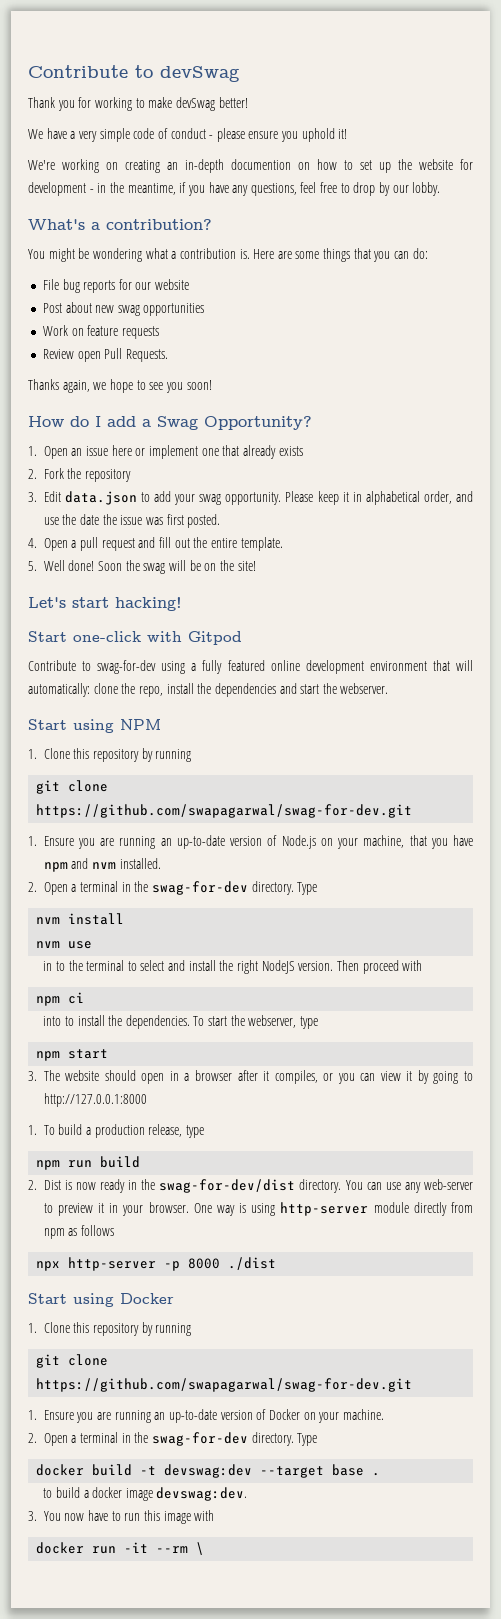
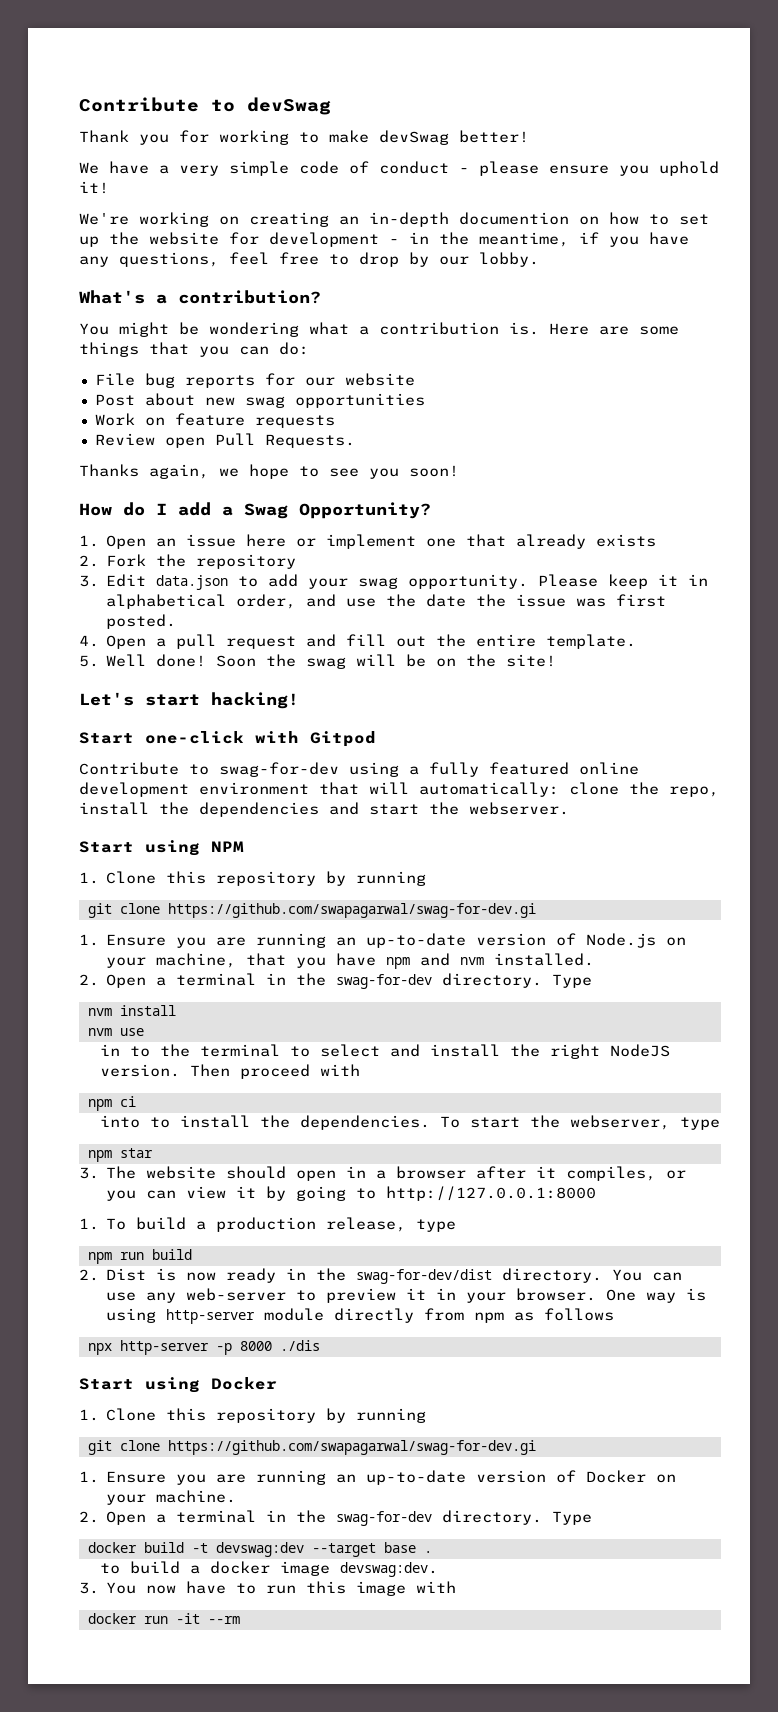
  Start using NPM
  1. Clone this repository by running
- git clone https://github.com/swapagarwal/swag-for-dev.git
+ git clone https://github.com/swapagarwal/swag-for-dev.gi
- npm start
+ npm star
- npx http-server -p 8000 ./dist
+ npx http-server -p 8000 ./dis
  Start using Docker
  1. Clone this repository by running
- git clone https://github.com/swapagarwal/swag-for-dev.git
+ git clone https://github.com/swapagarwal/swag-for-dev.gi
- docker run -it --rm \
+ docker run -it --rm

